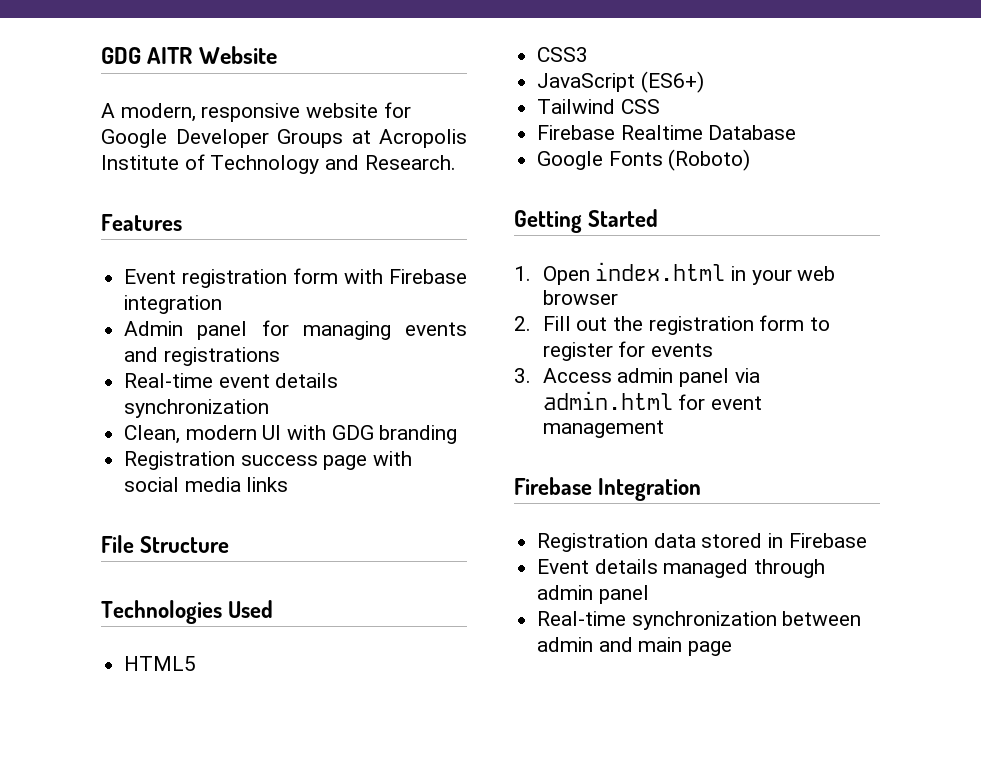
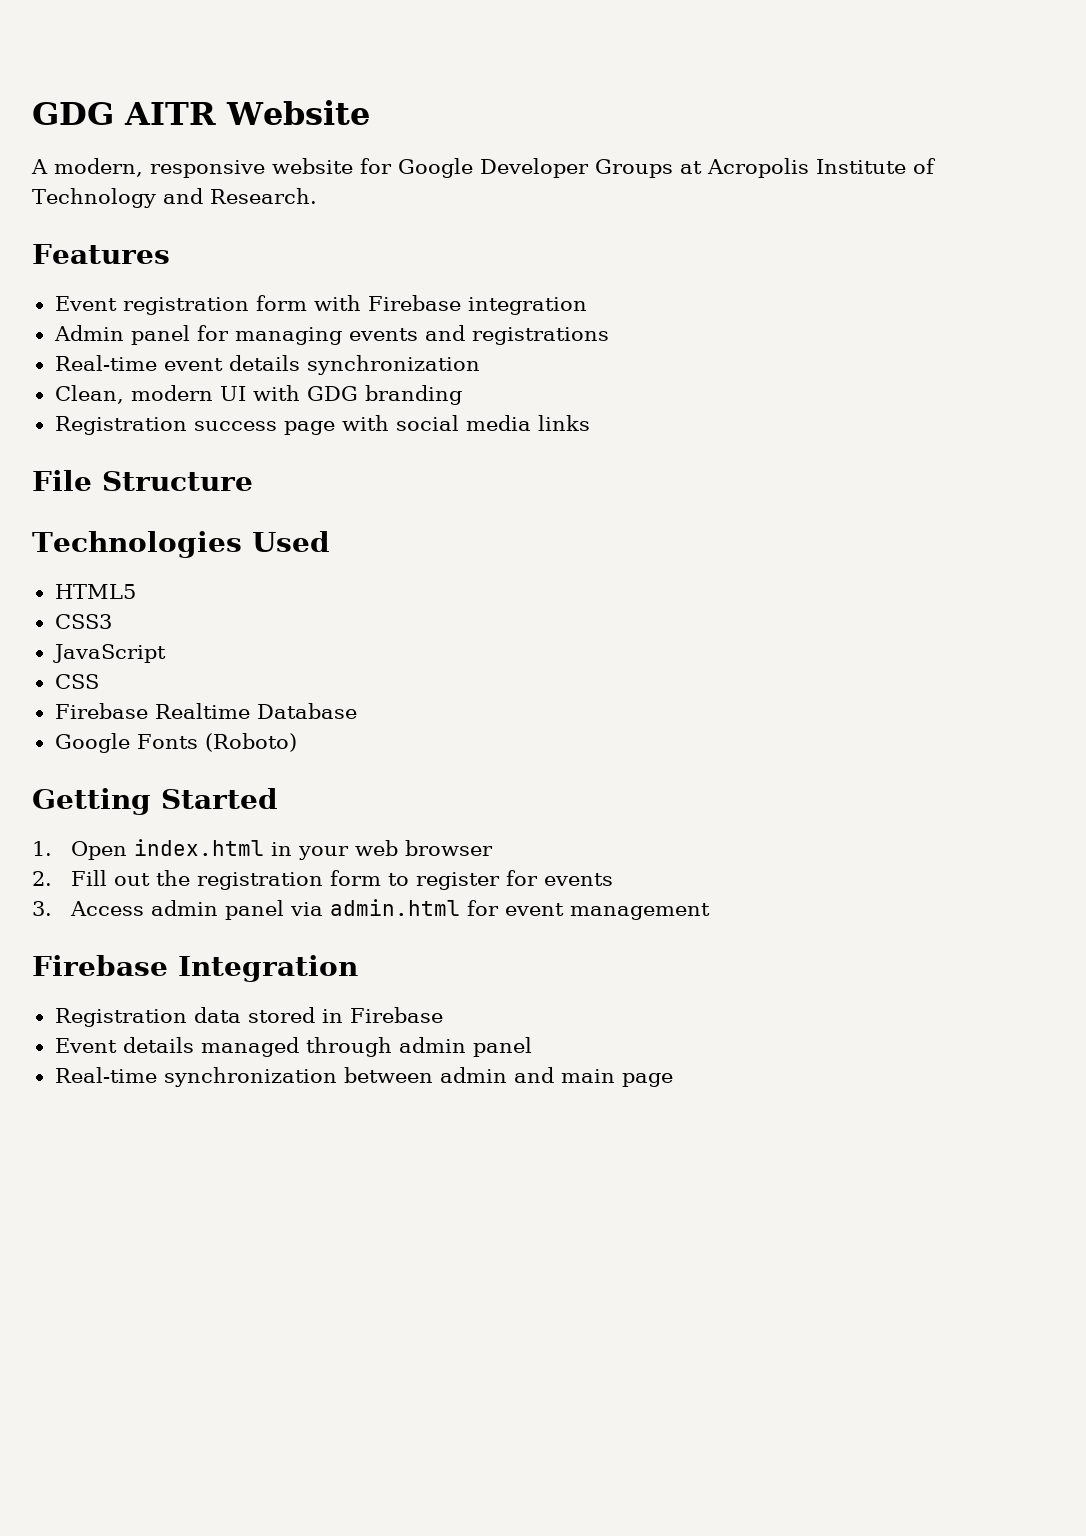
- JavaScript (ES6+)
- Tailwind CSS
+ JavaScript
+ CSS

